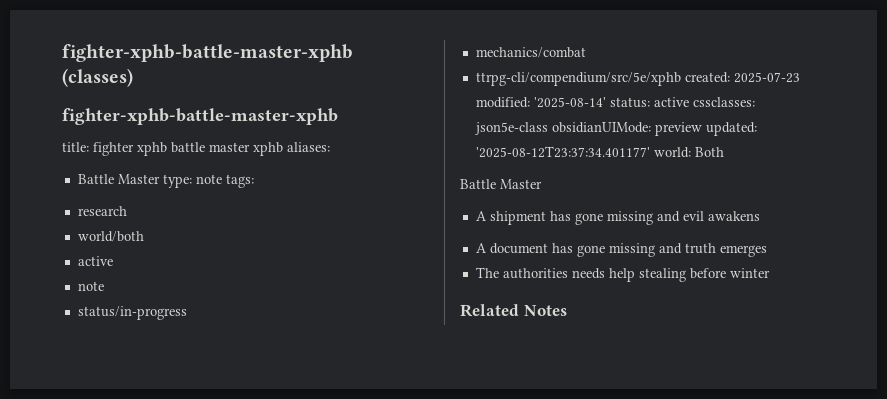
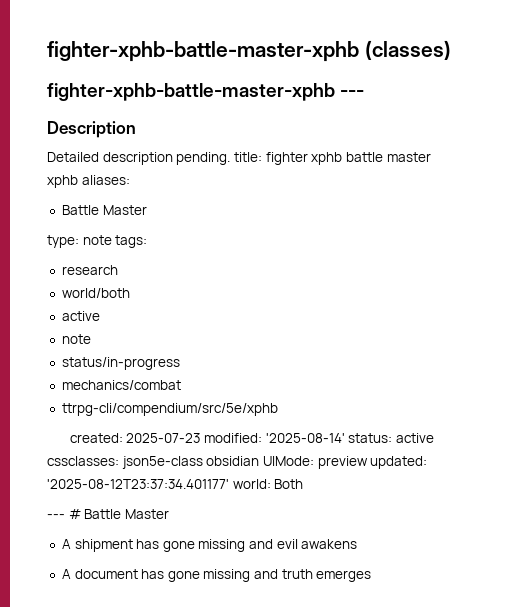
  fighter-xphb-battle-master-xphb (classes)
- fighter-xphb-battle-master-xphb
- title: fighter xphb battle master xphb aliases:
- Battle Master type: note tags:
+ fighter-xphb-battle-master-xphb ---
+ Description
+ Detailed description pending. title: fighter xphb battle master xphb aliases:
+ Battle Master
+ type: note tags:
- ttrpg-cli/compendium/src/5e/xphb created: 2025-07-23 modified: '2025-08-14' status: active cssclasses: json5e-class obsidianUIMode: preview updated: '2025-08-12T23:37:34.401177' world: Both
- Battle Master
+ ttrpg-cli/compendium/src/5e/xphb
+ created: 2025-07-23 modified: '2025-08-14' status: active cssclasses: json5e-class obsidian UIMode: preview updated: '2025-08-12T23:37:34.401177' world: Both
+ --- # Battle Master
- The authorities needs help stealing before winter
- Related Notes

